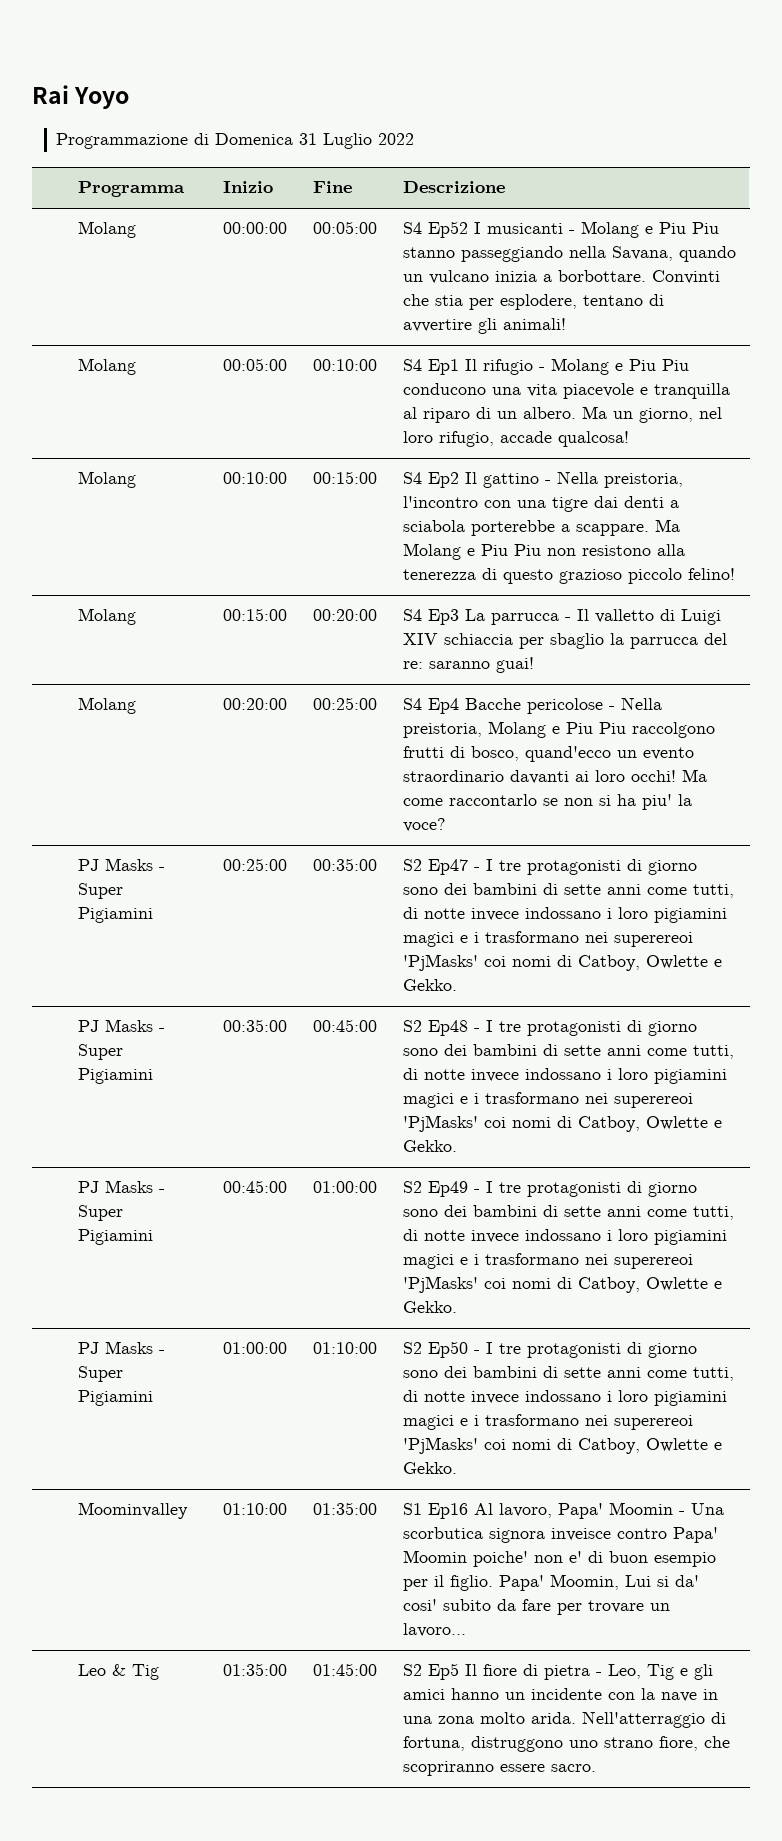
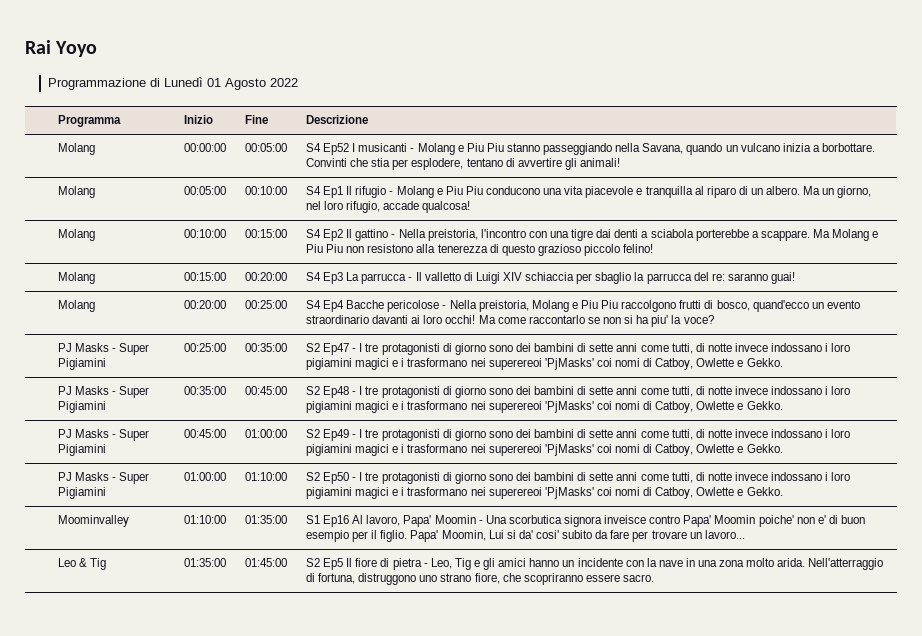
- Programmazione di Domenica 31 Luglio 2022
+ Programmazione di Lunedì 01 Agosto 2022

